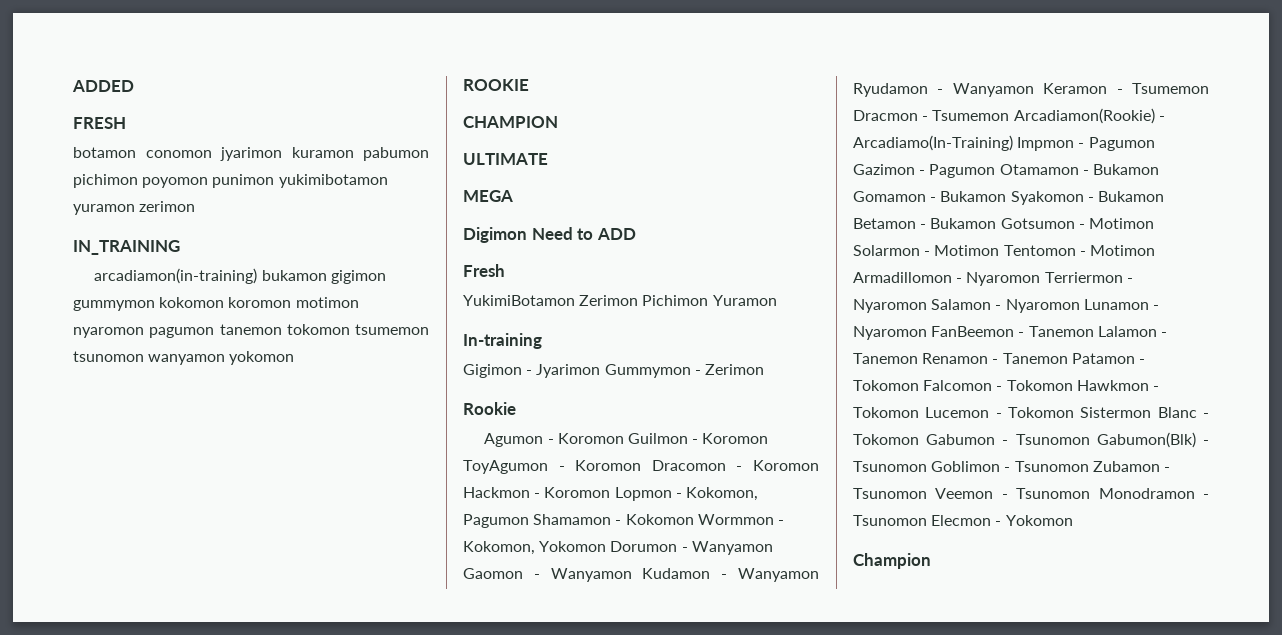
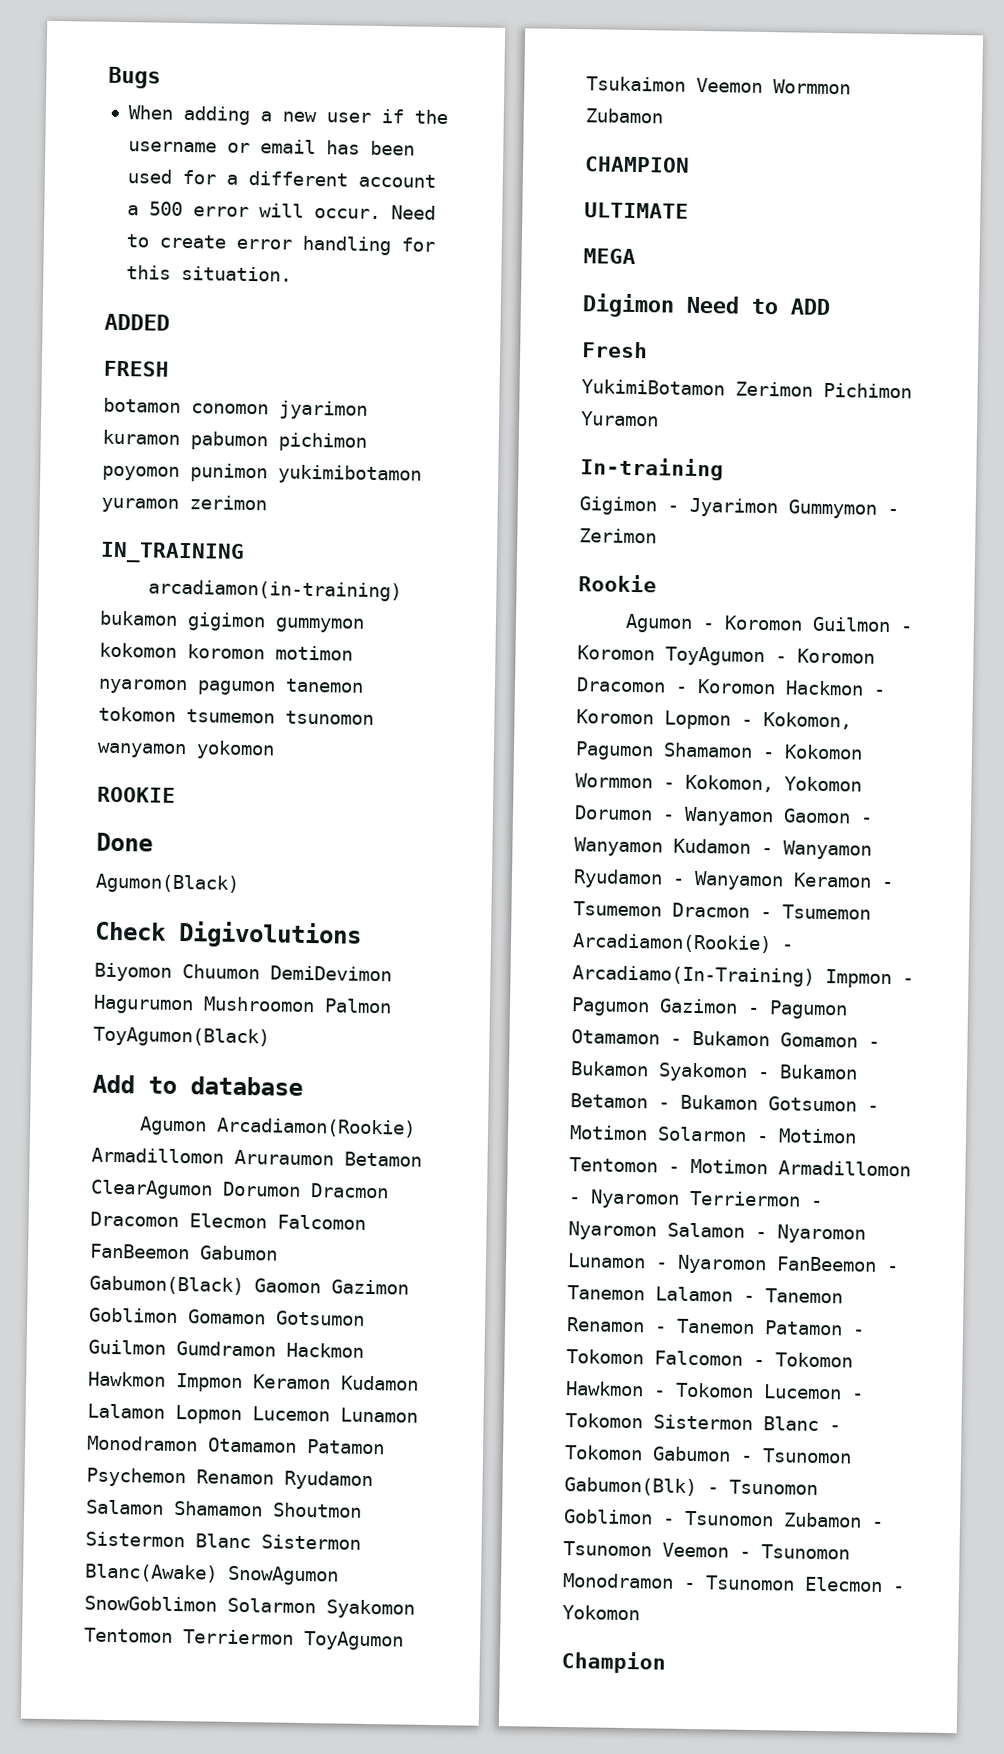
+ Bugs
+ When adding a new user if the username or email has been used for a different account a 500 error will occur. Need to create error handling for this situation.
+ Done
+ Agumon(Black)
+ Check Digivolutions
+ Biyomon Chuumon DemiDevimon Hagurumon Mushroomon Palmon ToyAgumon(Black)
+ Add to database
+ Agumon Arcadiamon(Rookie) Armadillomon Aruraumon Betamon ClearAgumon Dorumon Dracmon Dracomon Elecmon Falcomon FanBeemon Gabumon Gabumon(Black) Gaomon Gazimon Goblimon Gomamon Gotsumon Guilmon Gumdramon Hackmon Hawkmon Impmon Keramon Kudamon Lalamon Lopmon Lucemon Lunamon Monodramon Otamamon Patamon Psychemon Renamon Ryudamon Salamon Shamamon Shoutmon Sistermon Blanc Sistermon Blanc(Awake) SnowAgumon SnowGoblimon Solarmon Syakomon Tentomon Terriermon ToyAgumon Tsukaimon Veemon Wormmon Zubamon

